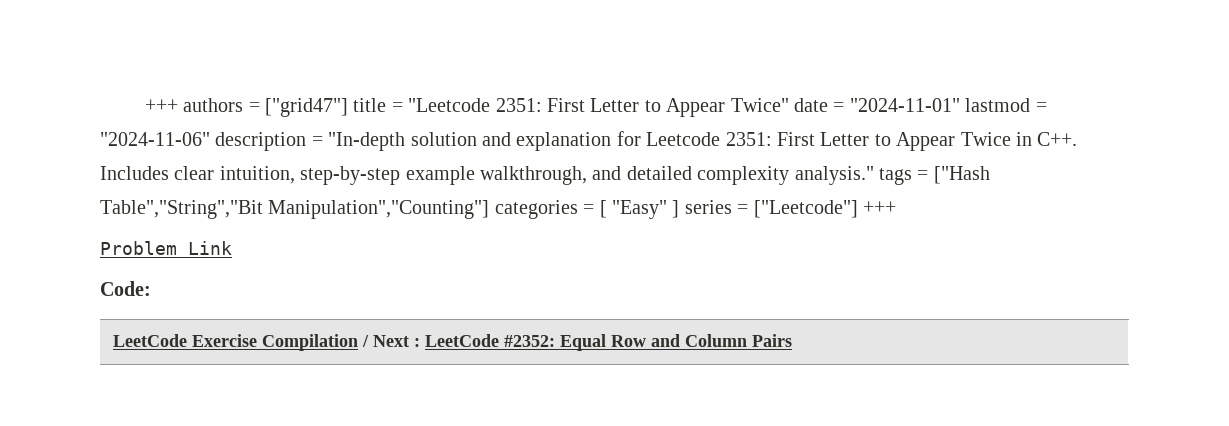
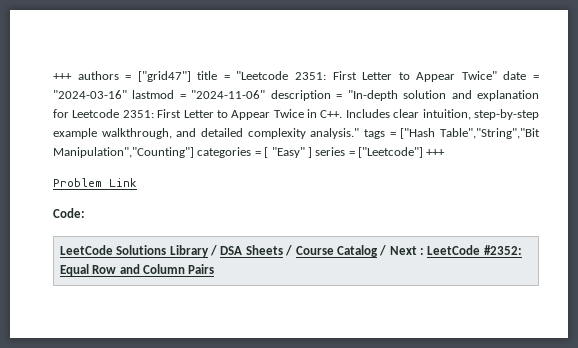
- +++ authors = ["grid47"] title = "Leetcode 2351: First Letter to Appear Twice" date = "2024-11-01" lastmod = "2024-11-06" description = "In-depth solution and explanation for Leetcode 2351: First Letter to Appear Twice in C++. Includes clear intuition, step-by-step example walkthrough, and detailed complexity analysis." tags = ["Hash Table","String","Bit Manipulation","Counting"] categories = [ "Easy" ] series = ["Leetcode"] +++
+ +++ authors = ["grid47"] title = "Leetcode 2351: First Letter to Appear Twice" date = "2024-03-16" lastmod = "2024-11-06" description = "In-depth solution and explanation for Leetcode 2351: First Letter to Appear Twice in C++. Includes clear intuition, step-by-step example walkthrough, and detailed complexity analysis." tags = ["Hash Table","String","Bit Manipulation","Counting"] categories = [ "Easy" ] series = ["Leetcode"] +++
- LeetCode Exercise Compilation / Next : LeetCode #2352: Equal Row and Column Pairs
+ LeetCode Solutions Library / DSA Sheets / Course Catalog / Next : LeetCode #2352: Equal Row and Column Pairs

